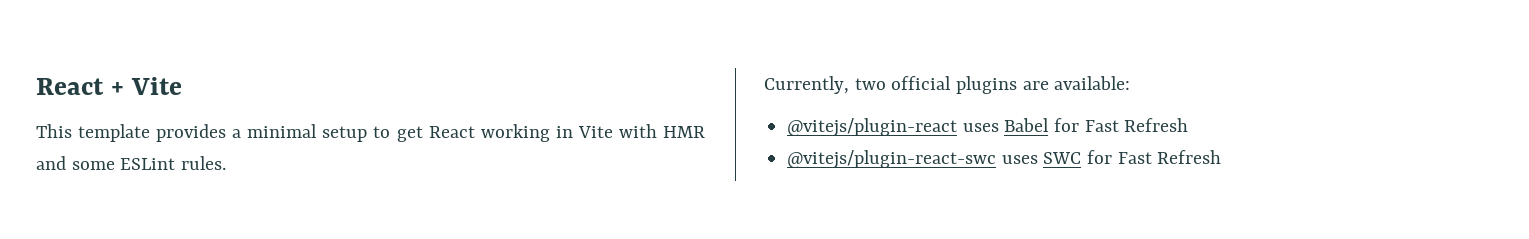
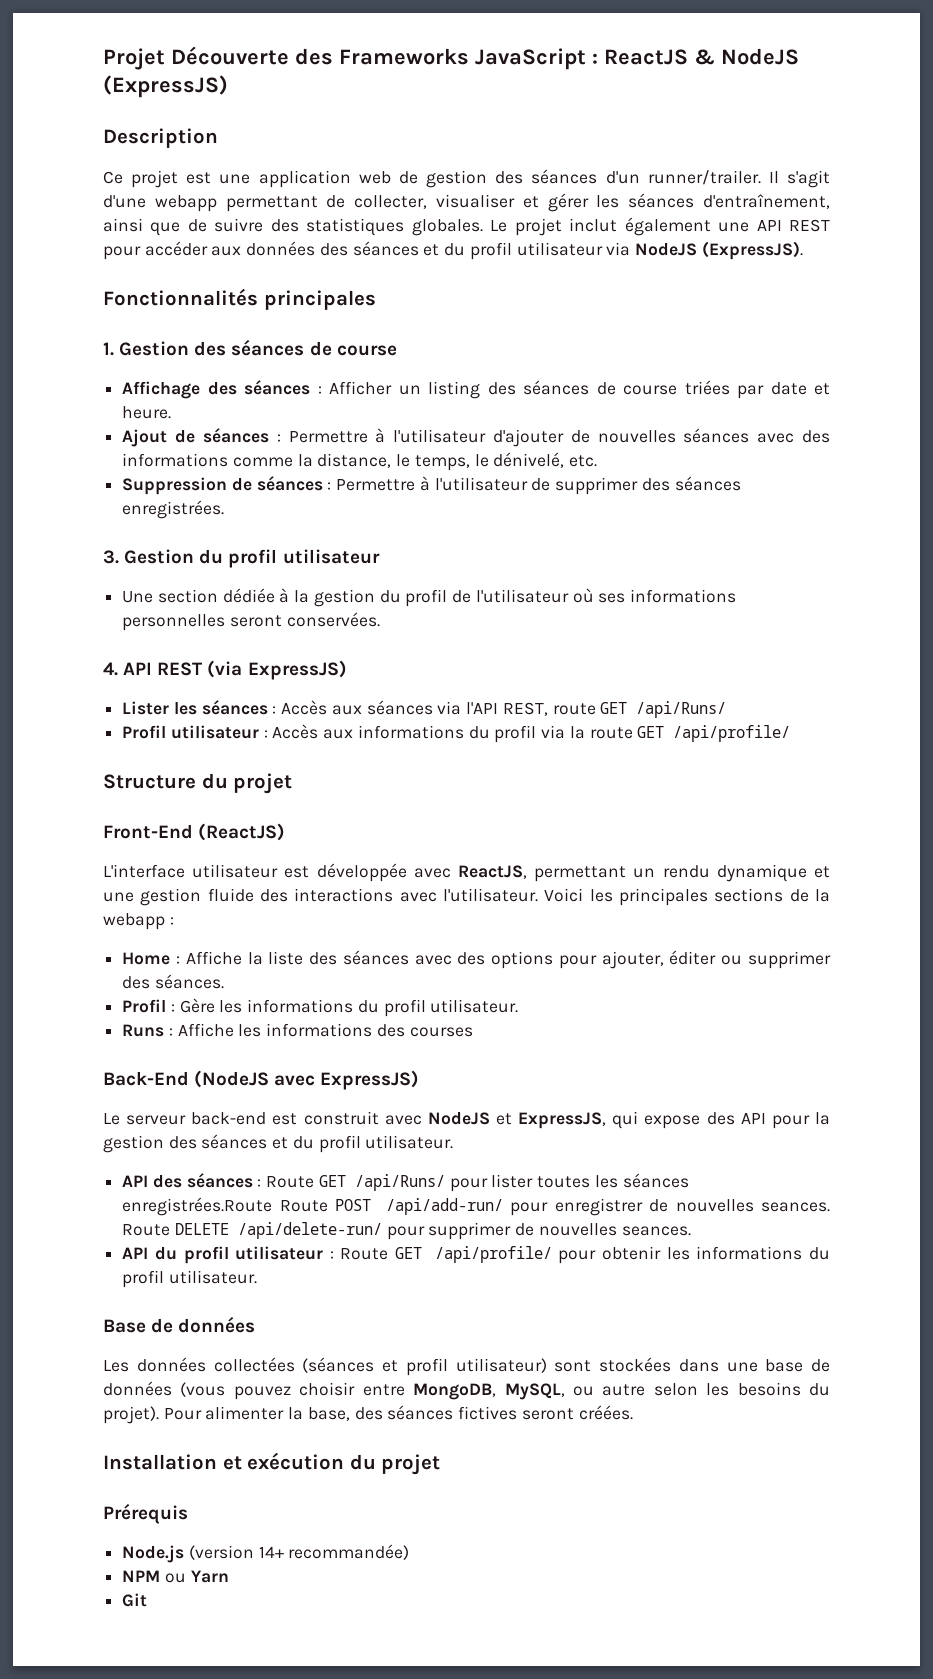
- React + Vite
- This template provides a minimal setup to get React working in Vite with HMR and some ESLint rules.
- Currently, two official plugins are available:
- @vitejs/plugin-react uses Babel for Fast Refresh
- @vitejs/plugin-react-swc uses SWC for Fast Refresh
+ Projet Découverte des Frameworks JavaScript : ReactJS & NodeJS (ExpressJS)
+ Description
+ Ce projet est une application web de gestion des séances d'un runner/trailer. Il s'agit d'une webapp permettant de collecter, visualiser et gérer les séances d'entraînement, ainsi que de suivre des statistiques globales. Le projet inclut également une API REST pour accéder aux données des séances et du profil utilisateur via NodeJS (ExpressJS).
+ Fonctionnalités principales
+ 1. Gestion des séances de course
+ Affichage des séances : Afficher un listing des séances de course triées par date et heure.
+ Ajout de séances : Permettre à l'utilisateur d'ajouter de nouvelles séances avec des informations comme la distance, le temps, le dénivelé, etc.
+ Suppression de séances : Permettre à l'utilisateur de supprimer des séances enregistrées.
+ 3. Gestion du profil utilisateur
+ Une section dédiée à la gestion du profil de l'utilisateur où ses informations personnelles seront conservées.
+ 4. API REST (via ExpressJS)
+ Lister les séances : Accès aux séances via l'API REST, route GET /api/Runs/
+ Profil utilisateur : Accès aux informations du profil via la route GET /api/profile/
+ Structure du projet
+ Front-End (ReactJS)
+ L'interface utilisateur est développée avec ReactJS, permettant un rendu dynamique et une gestion fluide des interactions avec l'utilisateur. Voici les principales sections de la webapp :
+ Home : Affiche la liste des séances avec des options pour ajouter, éditer ou supprimer des séances.
+ Profil : Gère les informations du profil utilisateur.
+ Runs : Affiche les informations des courses
+ Back-End (NodeJS avec ExpressJS)
+ Le serveur back-end est construit avec NodeJS et ExpressJS, qui expose des API pour la gestion des séances et du profil utilisateur.
+ API des séances : Route GET /api/Runs/ pour lister toutes les séances enregistrées.Route Route POST /api/add-run/ pour enregistrer de nouvelles seances. Route DELETE /api/delete-run/ pour supprimer de nouvelles seances.
+ API du profil utilisateur : Route GET /api/profile/ pour obtenir les informations du profil utilisateur.
+ Base de données
+ Les données collectées (séances et profil utilisateur) sont stockées dans une base de données (vous pouvez choisir entre MongoDB, MySQL, ou autre selon les besoins du projet). Pour alimenter la base, des séances fictives seront créées.
+ Installation et exécution du projet
+ Prérequis
+ Node.js (version 14+ recommandée)
+ NPM ou Yarn
+ Git

